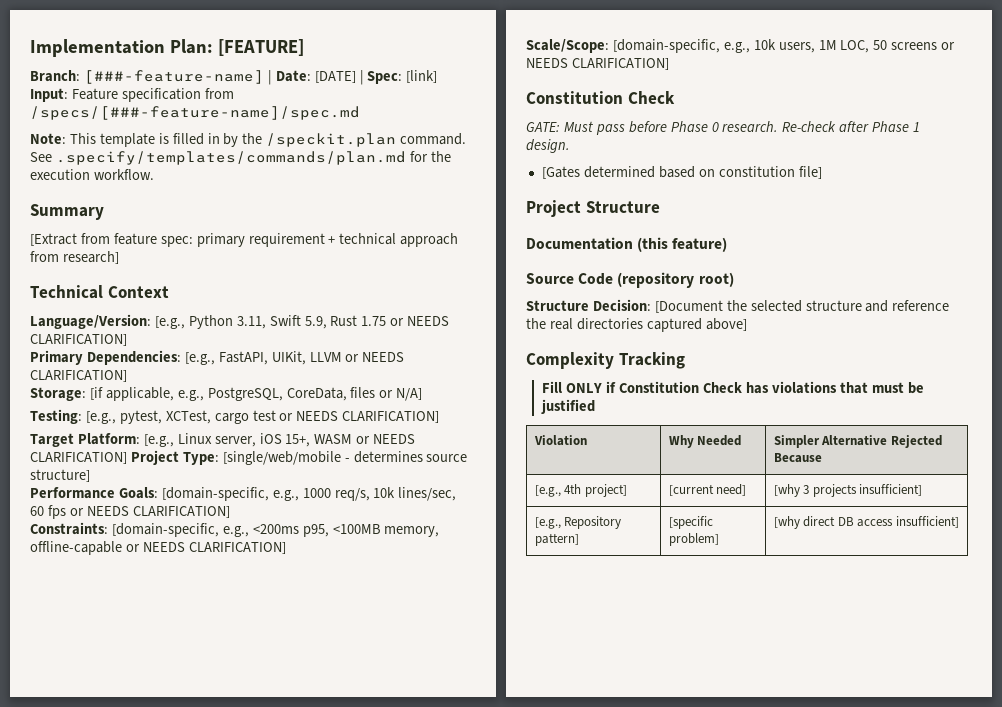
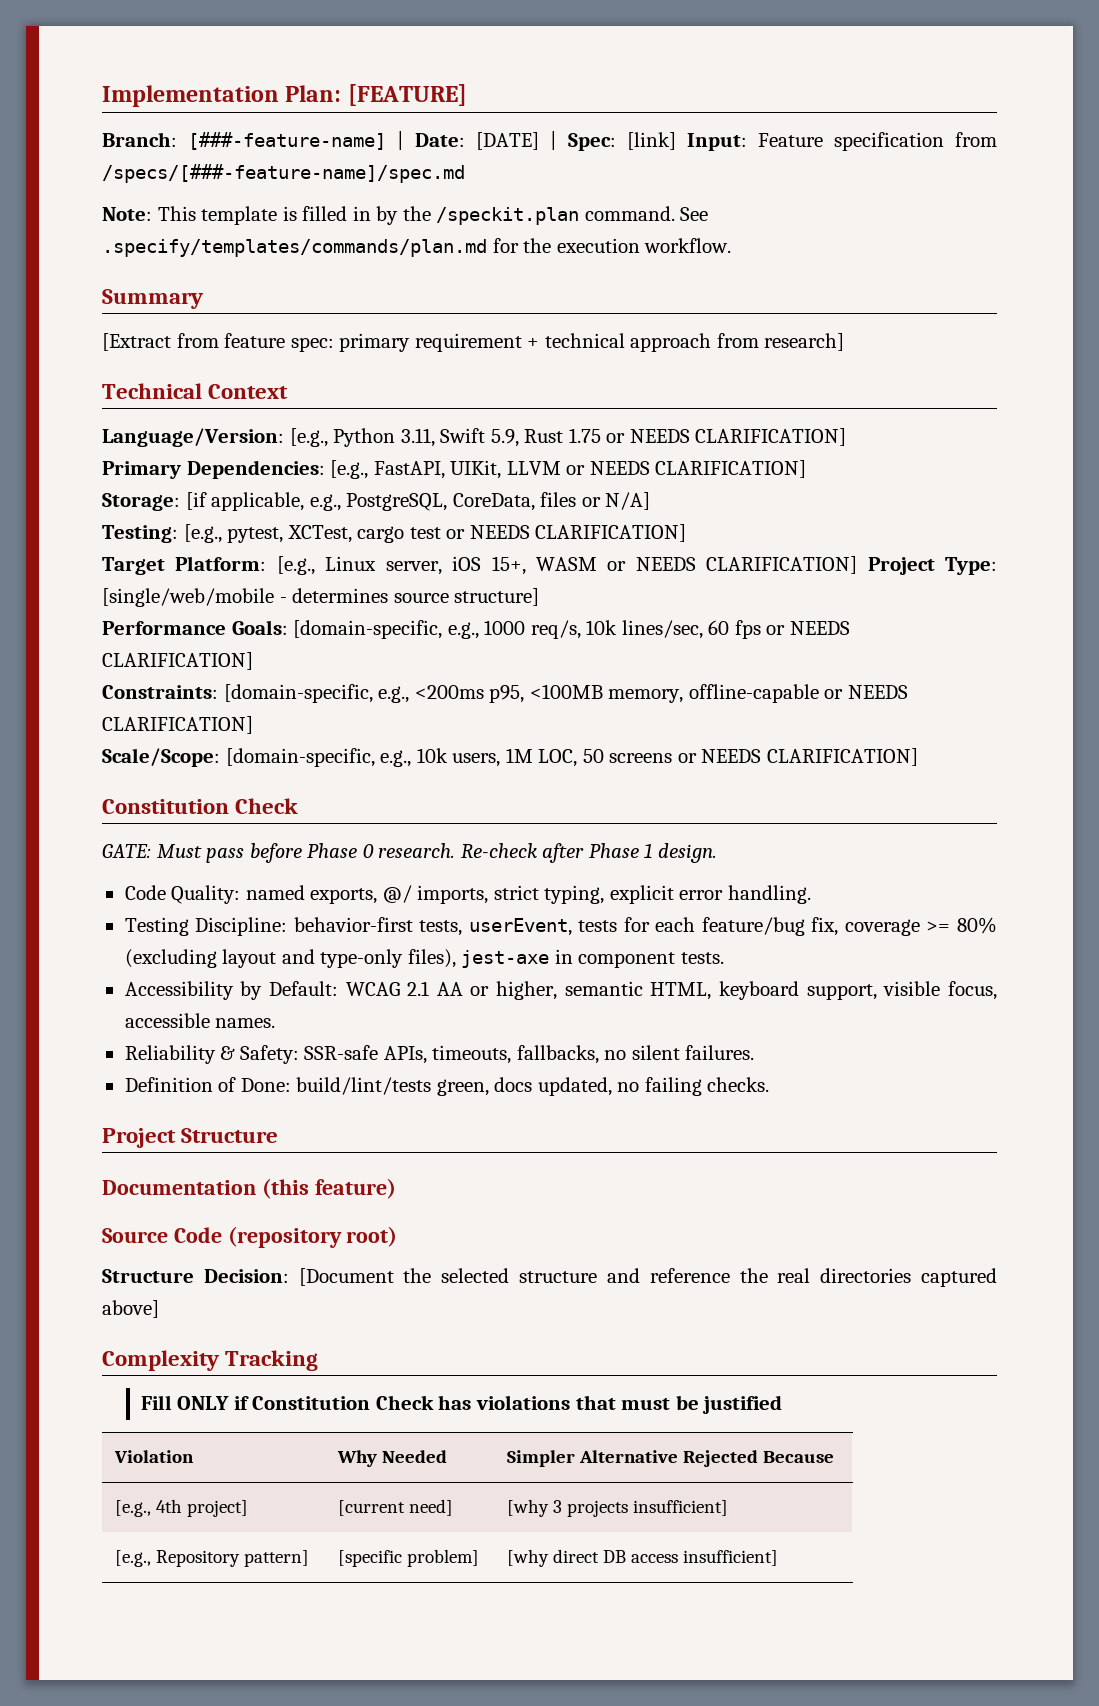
- [Gates determined based on constitution file]
+ Code Quality: named exports, @/ imports, strict typing, explicit error handling.
+ Testing Discipline: behavior-first tests, userEvent, tests for each feature/bug fix, coverage >= 80% (excluding layout and type-only files), jest-axe in component tests.
+ Accessibility by Default: WCAG 2.1 AA or higher, semantic HTML, keyboard support, visible focus, accessible names.
+ Reliability & Safety: SSR-safe APIs, timeouts, fallbacks, no silent failures.
+ Definition of Done: build/lint/tests green, docs updated, no failing checks.

